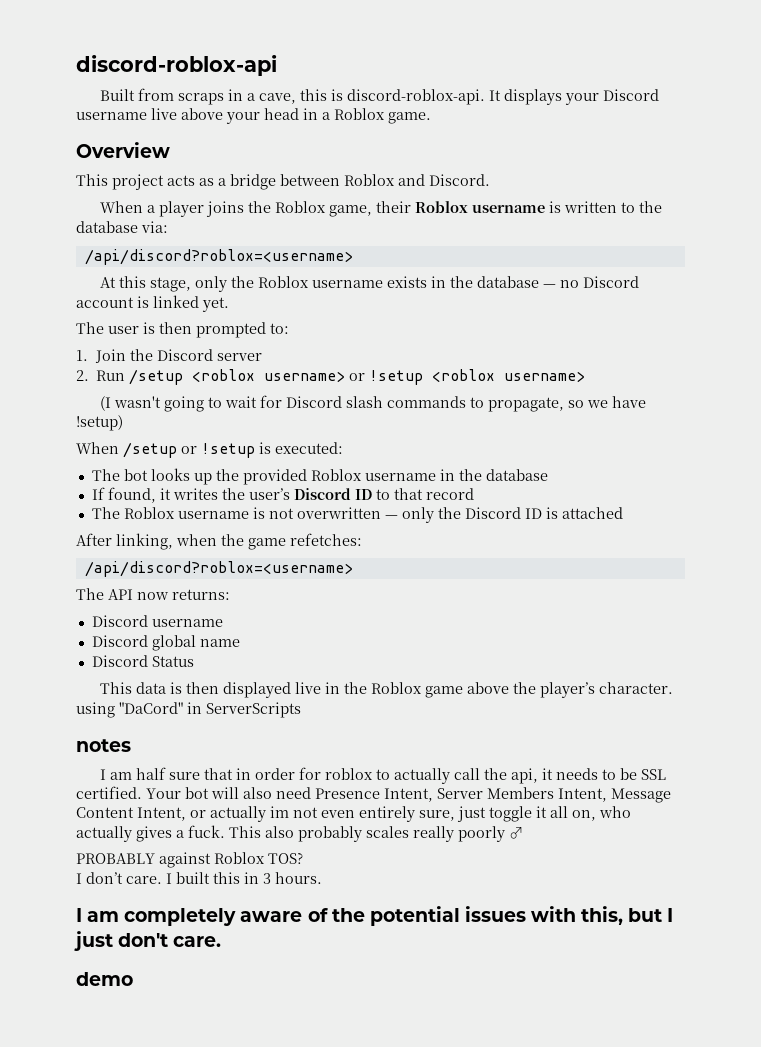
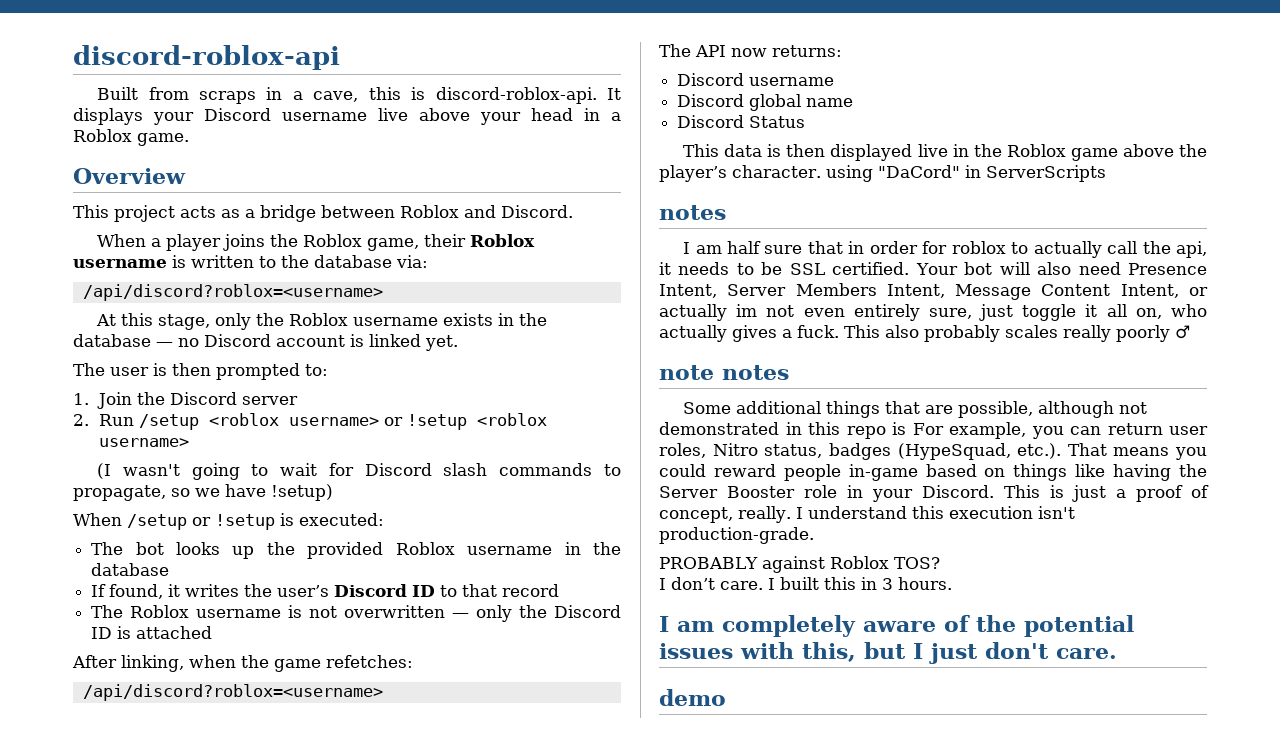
+ note notes
+ Some additional things that are possible, although not demonstrated in this repo is For example, you can return user roles, Nitro status, badges (HypeSquad, etc.). That means you could reward people in-game based on things like having the Server Booster role in your Discord. This is just a proof of concept, really. I understand this execution isn't production-grade.

